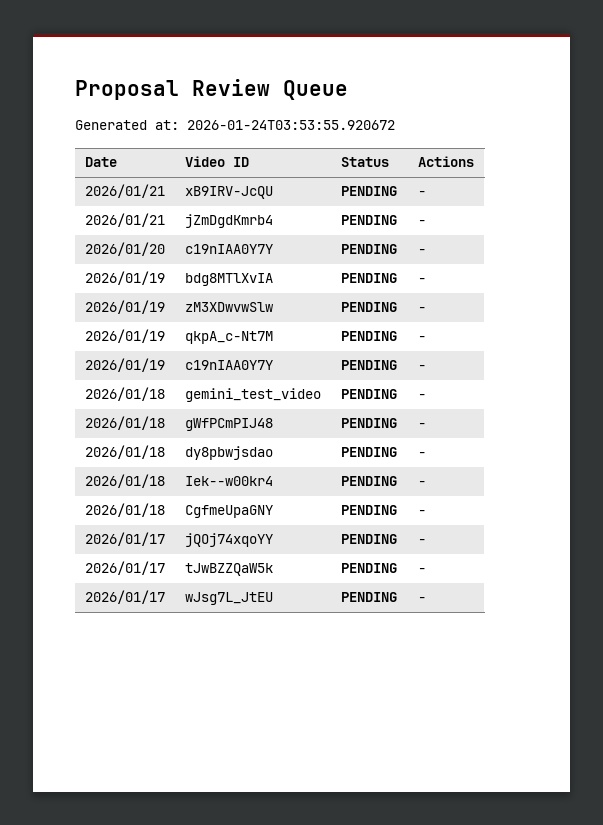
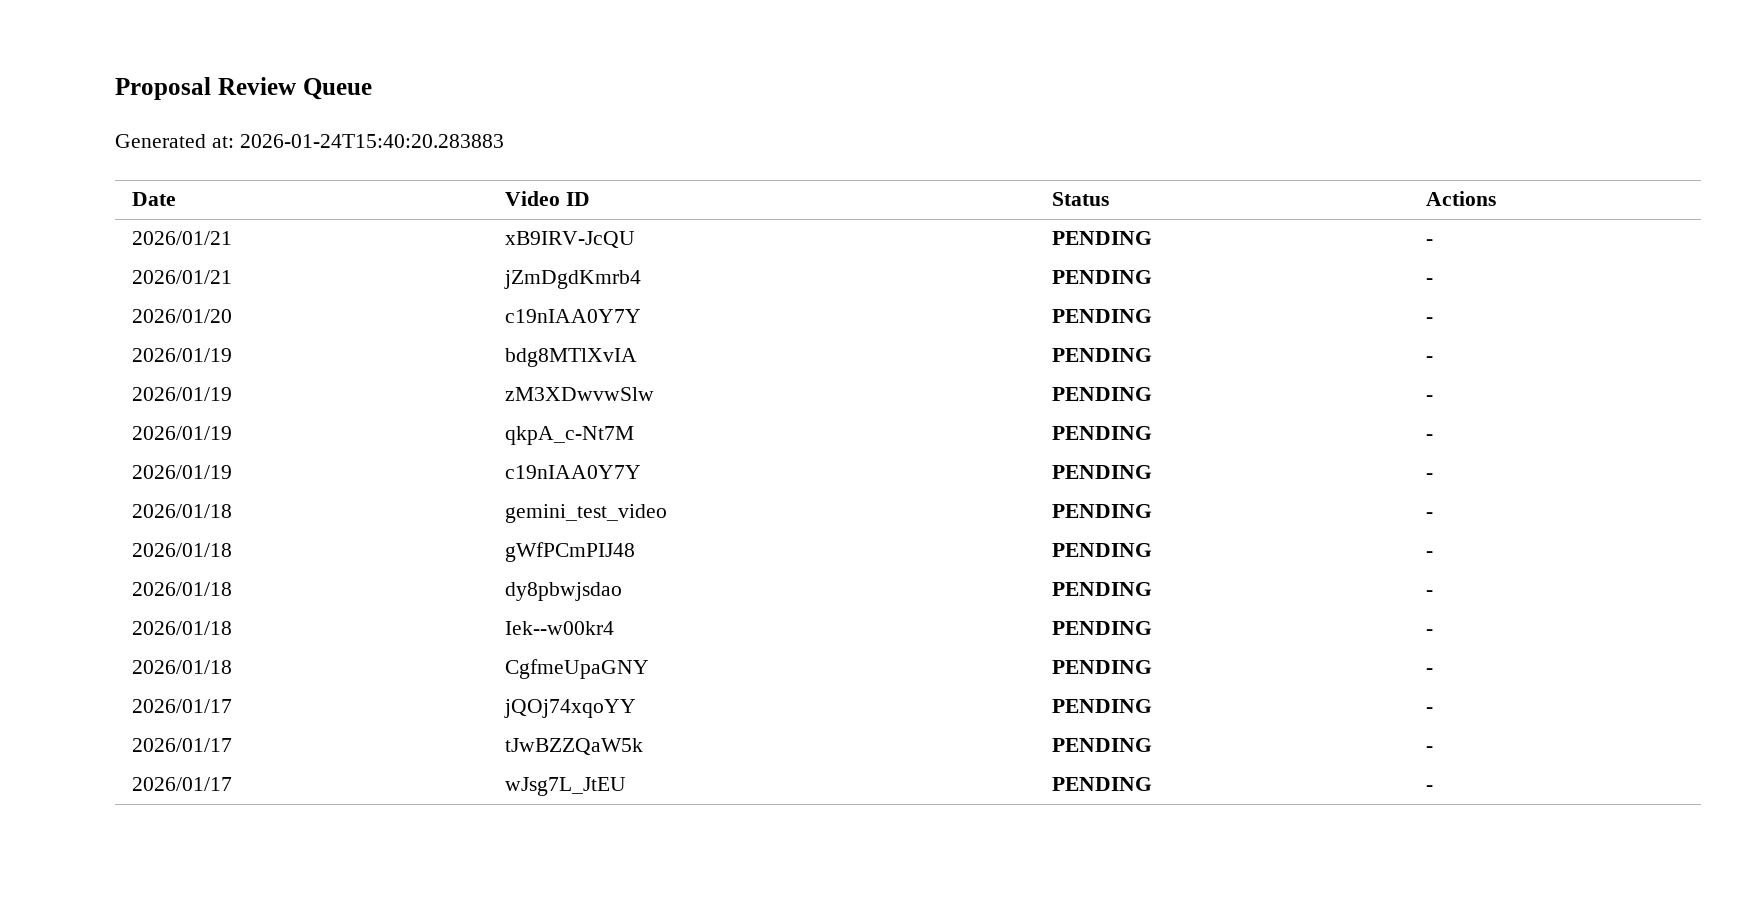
- Generated at: 2026-01-24T03:53:55.920672
+ Generated at: 2026-01-24T15:40:20.283883

